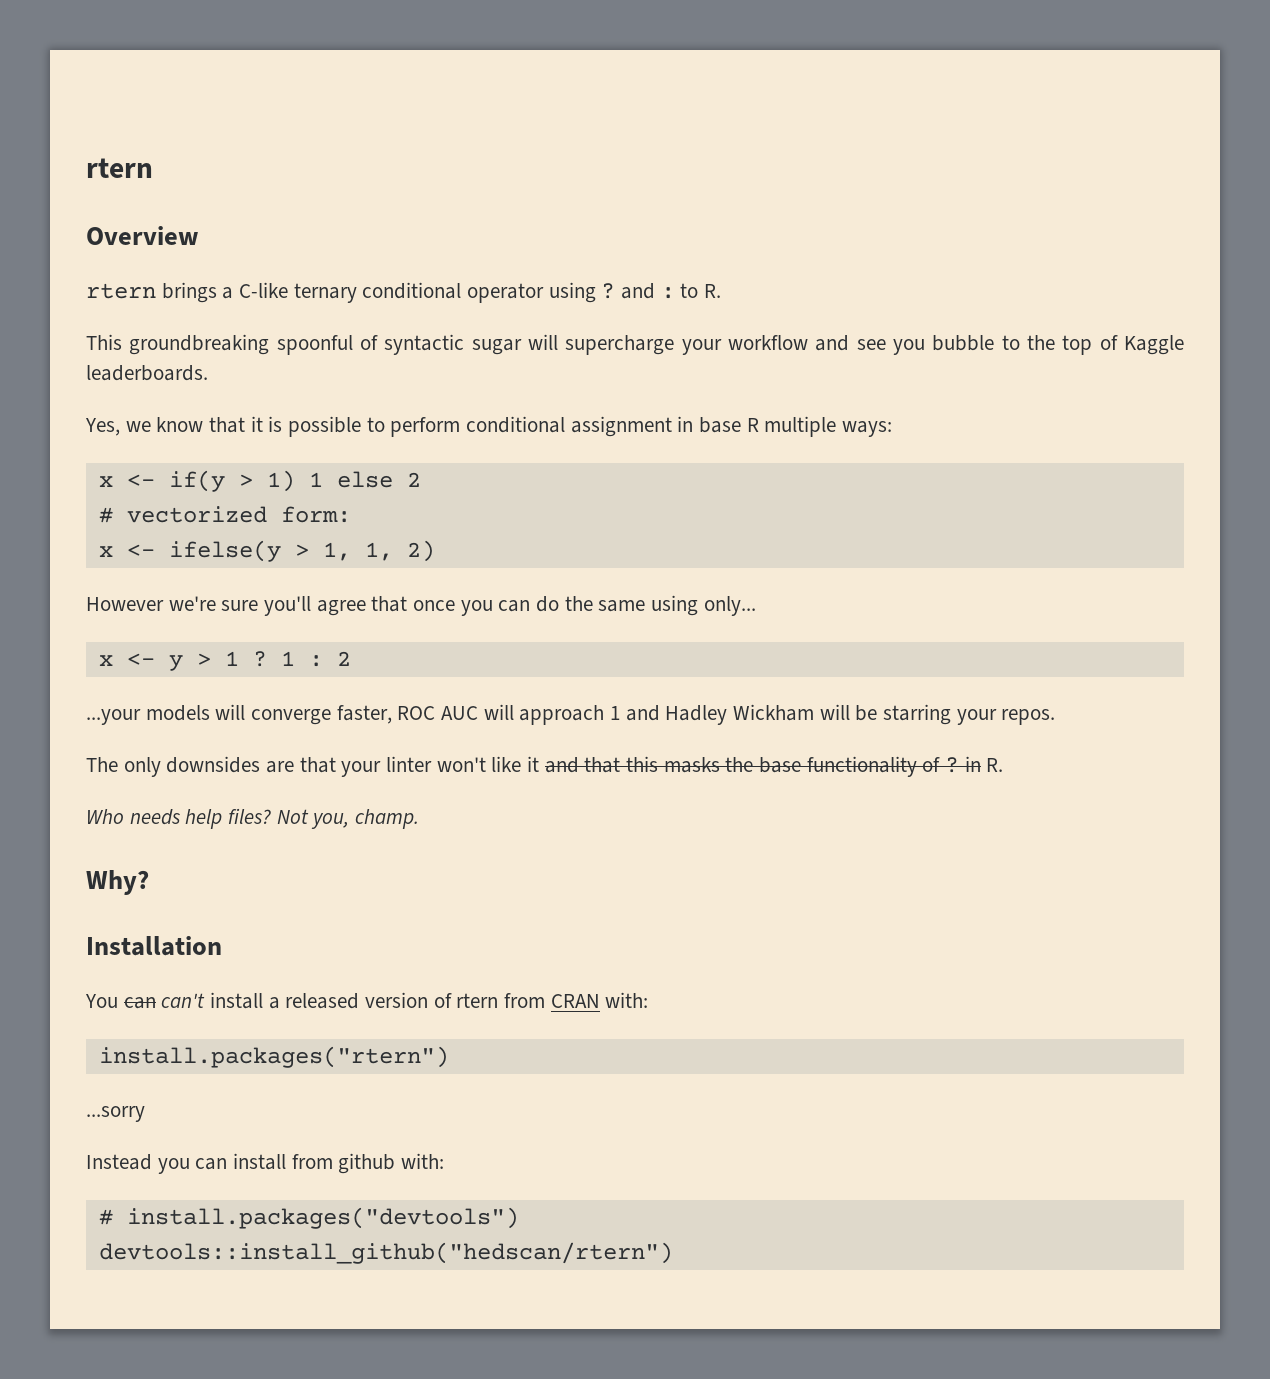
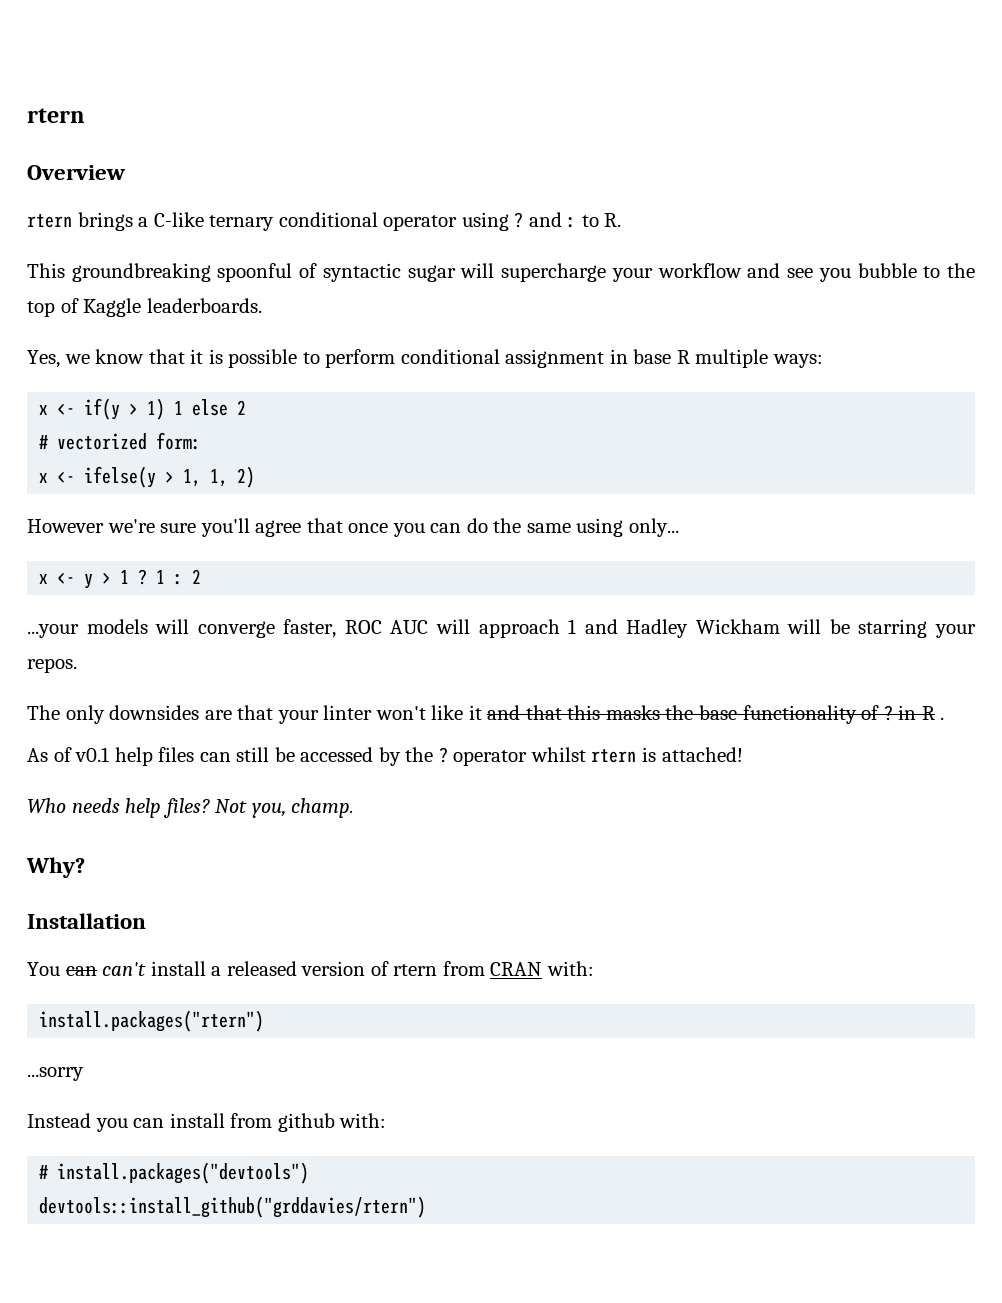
- The only downsides are that your linter won't like it and that this masks the base functionality of ? in R.
+ The only downsides are that your linter won't like it and that this masks the base functionality of ? in R .
+ As of v0.1 help files can still be accessed by the ? operator whilst rtern is attached!
- devtools::install_github("hedscan/rtern")
+ devtools::install_github("grddavies/rtern")

